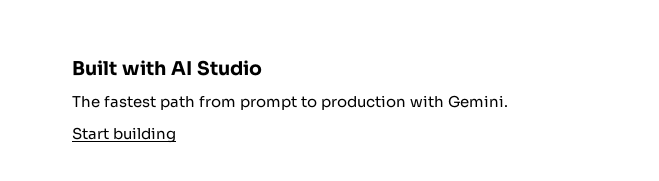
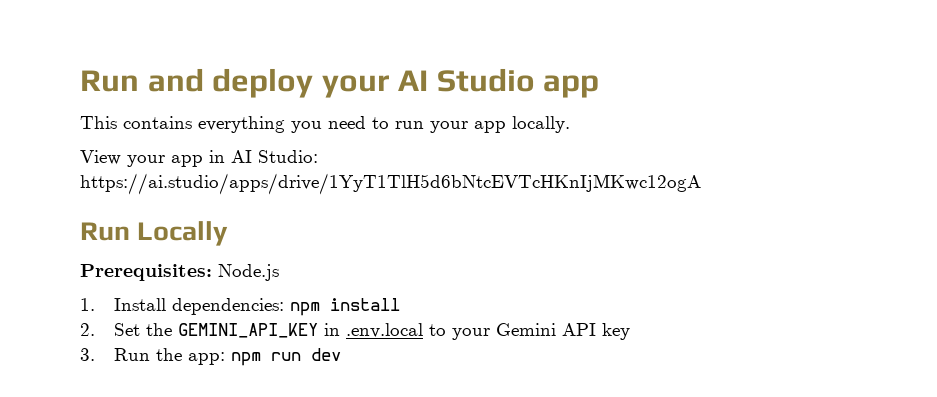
- Built with AI Studio
- The fastest path from prompt to production with Gemini.
- Start building
+ Run and deploy your AI Studio app
+ This contains everything you need to run your app locally.
+ View your app in AI Studio: https://ai.studio/apps/drive/1YyT1TlH5d6bNtcEVTcHKnIjMKwc12ogA
+ Run Locally
+ Prerequisites: Node.js
+ 1. Install dependencies: npm install
+ 2. Set the GEMINI_API_KEY in .env.local to your Gemini API key
+ 3. Run the app: npm run dev

